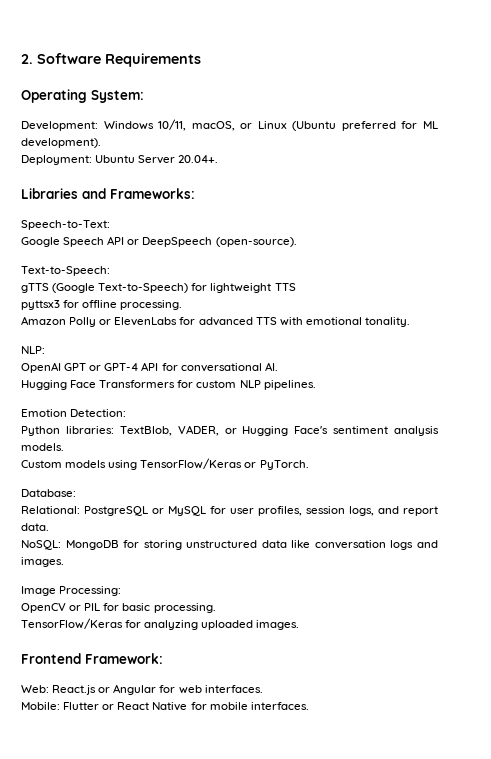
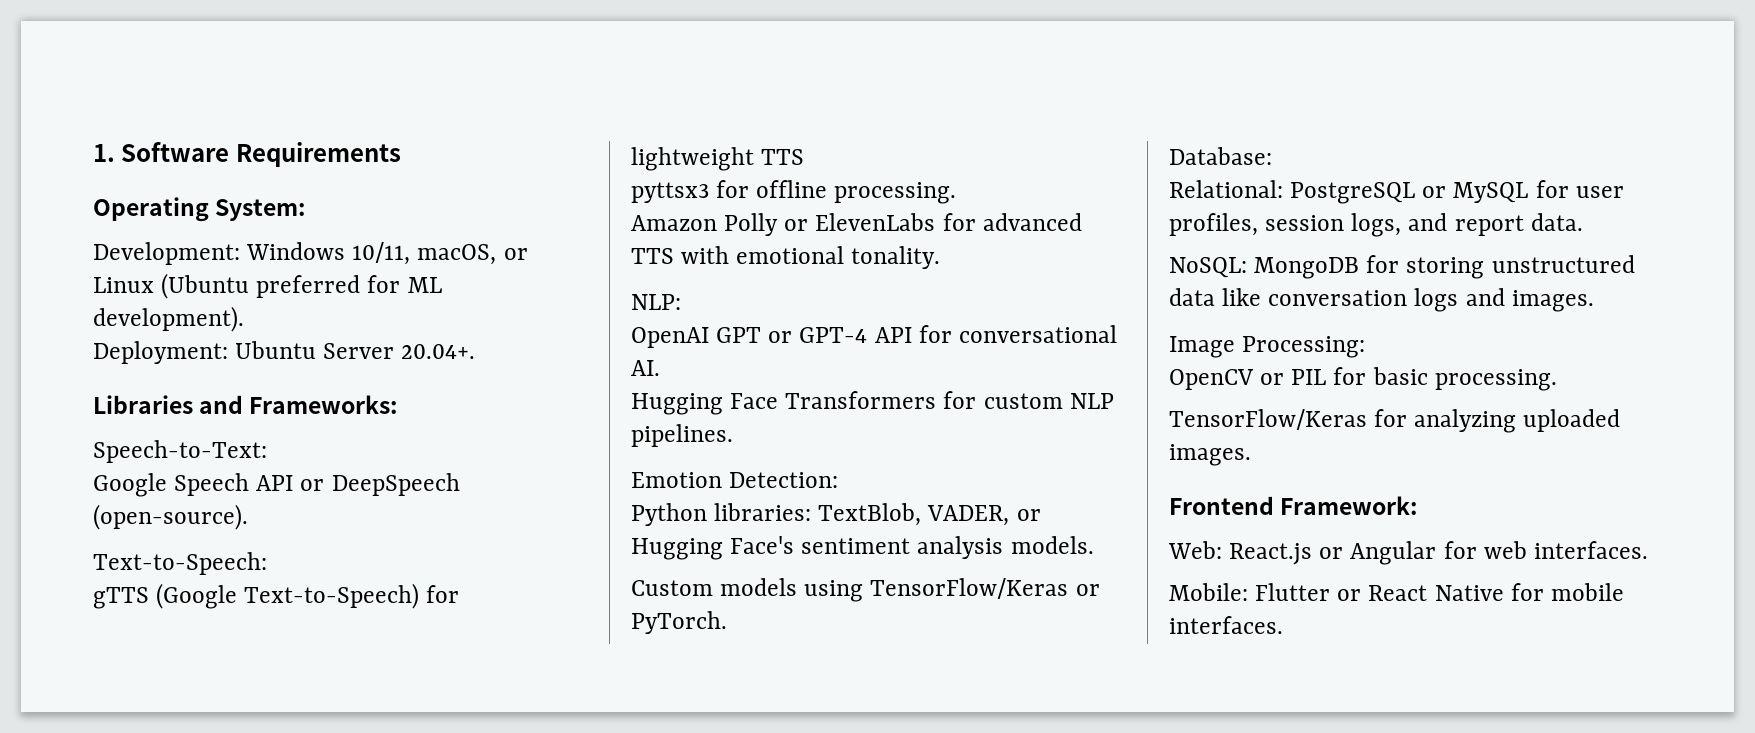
- 2. Software Requirements
+ 1. Software Requirements

